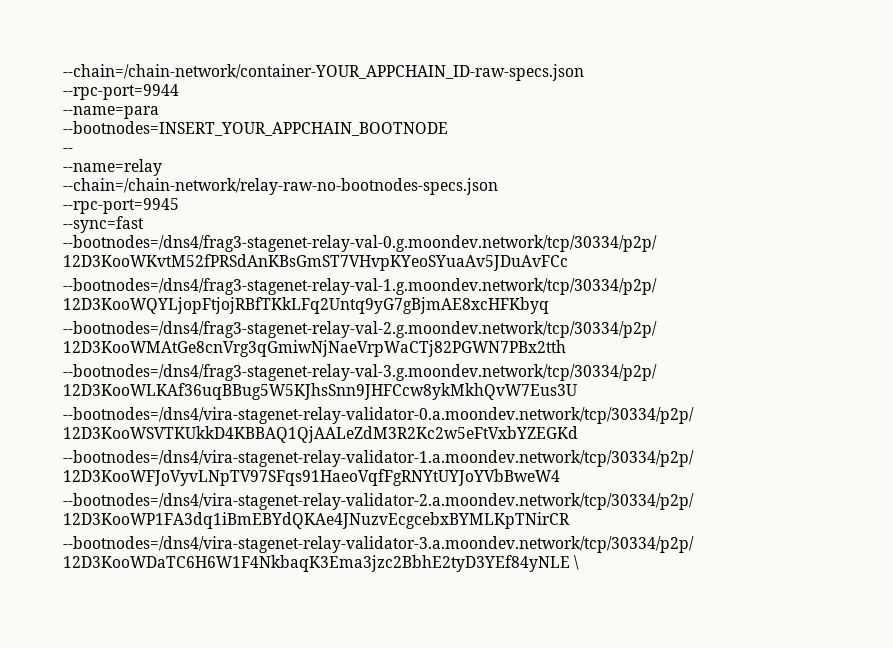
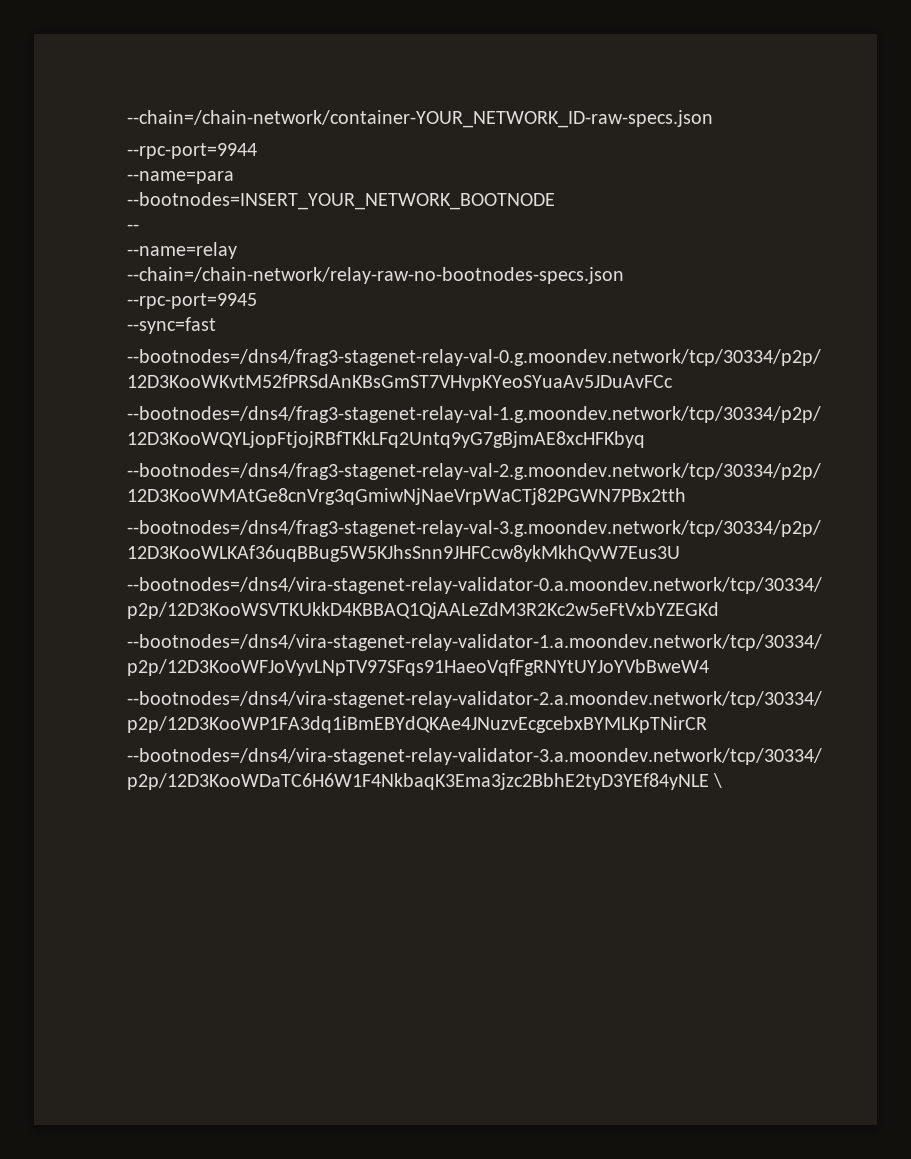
- --chain=/chain-network/container-YOUR_APPCHAIN_ID-raw-specs.json
+ --chain=/chain-network/container-YOUR_NETWORK_ID-raw-specs.json
- --bootnodes=INSERT_YOUR_APPCHAIN_BOOTNODE
+ --bootnodes=INSERT_YOUR_NETWORK_BOOTNODE

